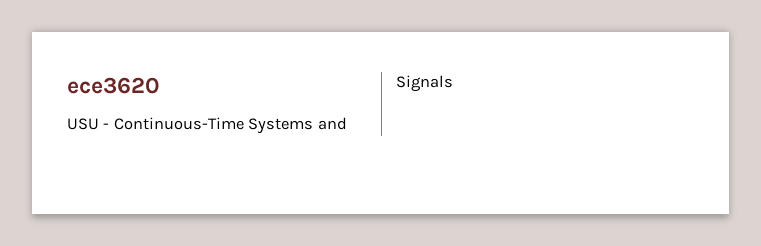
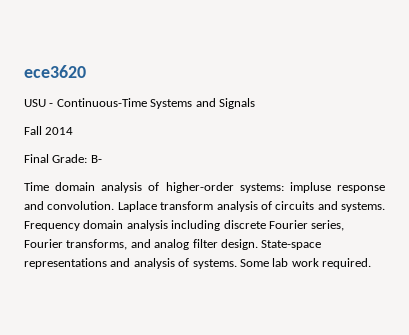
+ Fall 2014
+ Final Grade: B-
+ Time domain analysis of higher-order systems: impluse response and convolution. Laplace transform analysis of circuits and systems. Frequency domain analysis including discrete Fourier series, Fourier transforms, and analog filter design. State-space representations and analysis of systems. Some lab work required.

